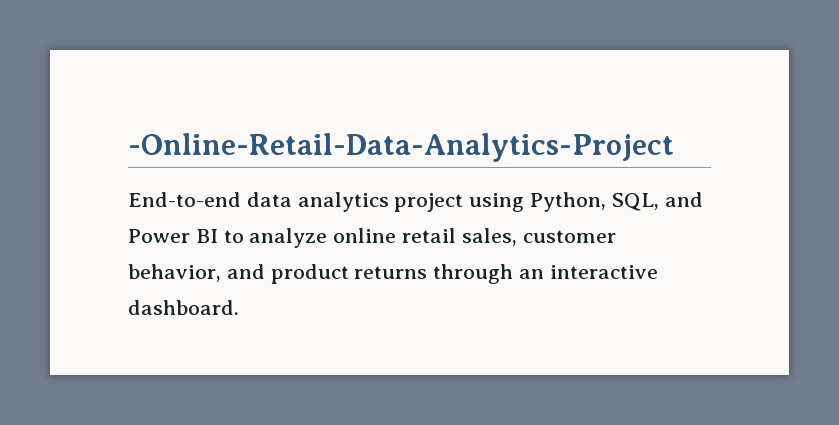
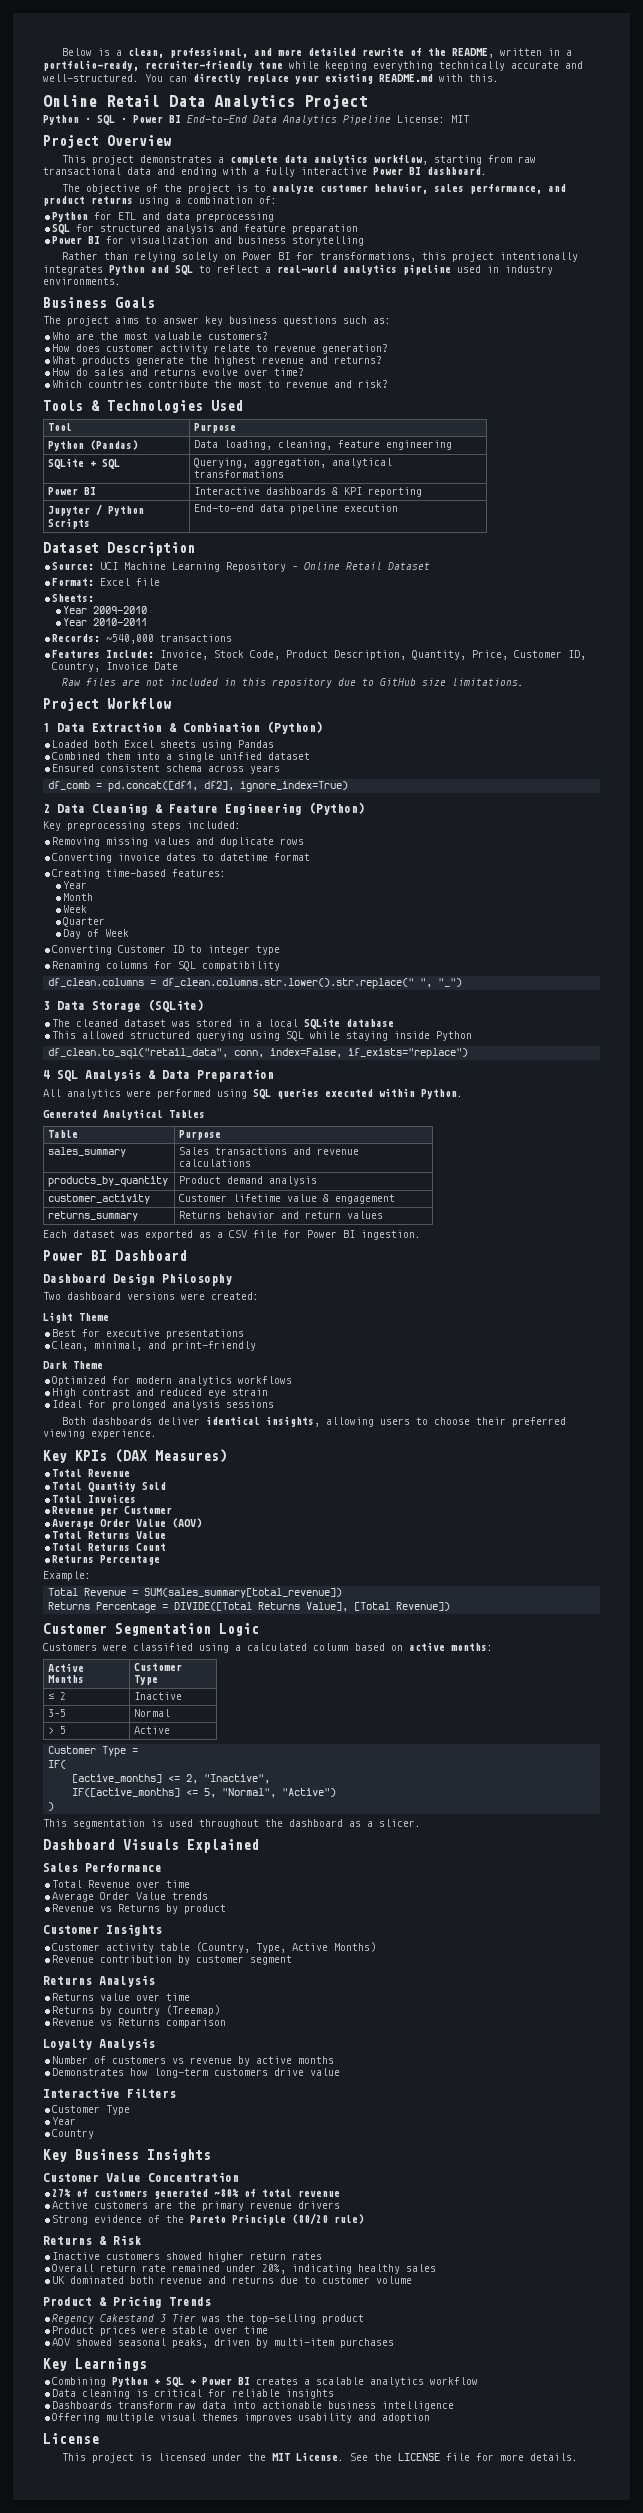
- -Online-Retail-Data-Analytics-Project
- End-to-end data analytics project using Python, SQL, and Power BI to analyze online retail sales, customer behavior, and product returns through an interactive dashboard.
+ Below is a clean, professional, and more detailed rewrite of the README, written in a portfolio-ready, recruiter-friendly tone while keeping everything technically accurate and well-structured. You can directly replace your existing README.md with this.
+ Online Retail Data Analytics Project
+ Python · SQL · Power BI End-to-End Data Analytics Pipeline License: MIT
+ Project Overview
+ This project demonstrates a complete data analytics workflow, starting from raw transactional data and ending with a fully interactive Power BI dashboard.
+ The objective of the project is to analyze customer behavior, sales performance, and product returns using a combination of:
+ Python for ETL and data preprocessing
+ SQL for structured analysis and feature preparation
+ Power BI for visualization and business storytelling
+ Rather than relying solely on Power BI for transformations, this project intentionally integrates Python and SQL to reflect a real-world analytics pipeline used in industry environments.
+ Business Goals
+ The project aims to answer key business questions such as:
+ Who are the most valuable customers?
+ How does customer activity relate to revenue generation?
+ What products generate the highest revenue and returns?
+ How do sales and returns evolve over time?
+ Which countries contribute the most to revenue and risk?
+ Tools & Technologies Used
+ Tool | Purpose
+ Python (Pandas) | Data loading, cleaning, feature engineering
+ SQLite + SQL | Querying, aggregation, analytical transformations
+ Power BI | Interactive dashboards & KPI reporting
+ Jupyter / Python Scripts | End-to-end data pipeline execution
+ Dataset Description
+ Source: UCI Machine Learning Repository – Online Retail Dataset
+ Format: Excel file
+ Sheets:
+ Year 2009–2010
+ Year 2010–2011
+ Records: ~540,000 transactions
+ Features Include: Invoice, Stock Code, Product Description, Quantity, Price, Customer ID, Country, Invoice Date
+ Raw files are not included in this repository due to GitHub size limitations.
+ Project Workflow
+ 1 Data Extraction & Combination (Python)
+ Loaded both Excel sheets using Pandas
+ Combined them into a single unified dataset
+ Ensured consistent schema across years
+ df_comb = pd.concat([df1, df2], ignore_index=True)
+ 2 Data Cleaning & Feature Engineering (Python)
+ Key preprocessing steps included:
+ Removing missing values and duplicate rows
+ Converting invoice dates to datetime format
+ Creating time-based features:
+ Year
+ Month
+ Week
+ Quarter
+ Day of Week
+ Converting Customer ID to integer type
+ Renaming columns for SQL compatibility
+ df_clean.columns = df_clean.columns.str.lower().str.replace(" ", "_")
+ 3 Data Storage (SQLite)
+ The cleaned dataset was stored in a local SQLite database
+ This allowed structured querying using SQL while staying inside Python
+ df_clean.to_sql("retail_data", conn, index=False, if_exists="replace")
+ 4 SQL Analysis & Data Preparation
+ All analytics were performed using SQL queries executed within Python.
+ Generated Analytical Tables
+ Table | Purpose
+ sales_summary | Sales transactions and revenue calculations
+ products_by_quantity | Product demand analysis
+ customer_activity | Customer lifetime value & engagement
+ returns_summary | Returns behavior and return values
+ Each dataset was exported as a CSV file for Power BI ingestion.
+ Power BI Dashboard
+ Dashboard Design Philosophy
+ Two dashboard versions were created:
+ Light Theme
+ Best for executive presentations
+ Clean, minimal, and print-friendly
+ Dark Theme
+ Optimized for modern analytics workflows
+ High contrast and reduced eye strain
+ Ideal for prolonged analysis sessions
+ Both dashboards deliver identical insights, allowing users to choose their preferred viewing experience.
+ Key KPIs (DAX Measures)
+ Total Revenue
+ Total Quantity Sold
+ Total Invoices
+ Revenue per Customer
+ Average Order Value (AOV)
+ Total Returns Value
+ Total Returns Count
+ Returns Percentage
+ Example:
+ Total Revenue = SUM(sales_summary[total_revenue])
+ Returns Percentage = DIVIDE([Total Returns Value], [Total Revenue])
+ Customer Segmentation Logic
+ Customers were classified using a calculated column based on active months:
+ Active Months | Customer Type
+ ≤ 2 | Inactive
+ 3–5 | Normal
+ > 5 | Active
+ Customer Type =
+ IF(
+ [active_months] <= 2, "Inactive",
+ IF([active_months] <= 5, "Normal", "Active")
+ )
+ This segmentation is used throughout the dashboard as a slicer.
+ Dashboard Visuals Explained
+ Sales Performance
+ Total Revenue over time
+ Average Order Value trends
+ Revenue vs Returns by product
+ Customer Insights
+ Customer activity table (Country, Type, Active Months)
+ Revenue contribution by customer segment
+ Returns Analysis
+ Returns value over time
+ Returns by country (Treemap)
+ Revenue vs Returns comparison
+ Loyalty Analysis
+ Number of customers vs revenue by active months
+ Demonstrates how long-term customers drive value
+ Interactive Filters
+ Customer Type
+ Year
+ Country
+ Key Business Insights
+ Customer Value Concentration
+ 27% of customers generated ~80% of total revenue
+ Active customers are the primary revenue drivers
+ Strong evidence of the Pareto Principle (80/20 rule)
+ Returns & Risk
+ Inactive customers showed higher return rates
+ Overall return rate remained under 20%, indicating healthy sales
+ UK dominated both revenue and returns due to customer volume
+ Product & Pricing Trends
+ Regency Cakestand 3 Tier was the top-selling product
+ Product prices were stable over time
+ AOV showed seasonal peaks, driven by multi-item purchases
+ Key Learnings
+ Combining Python + SQL + Power BI creates a scalable analytics workflow
+ Data cleaning is critical for reliable insights
+ Dashboards transform raw data into actionable business intelligence
+ Offering multiple visual themes improves usability and adoption
+ License
+ This project is licensed under the MIT License. See the LICENSE file for more details.

